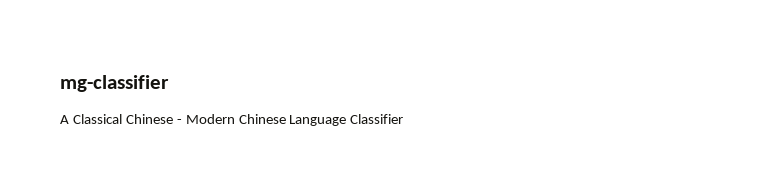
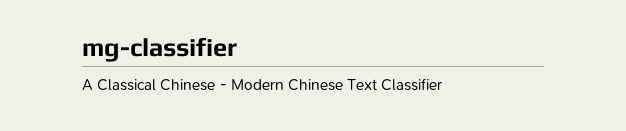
- A Classical Chinese - Modern Chinese Language Classifier
+ A Classical Chinese - Modern Chinese Text Classifier

